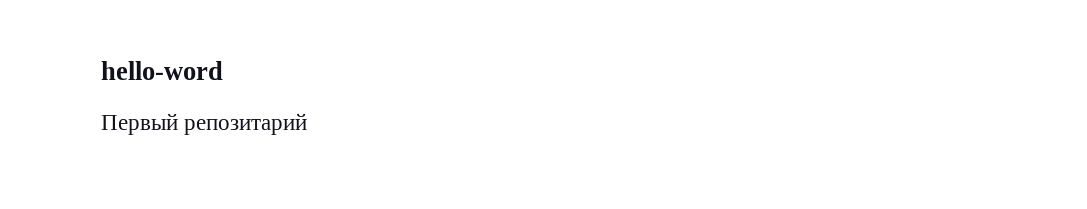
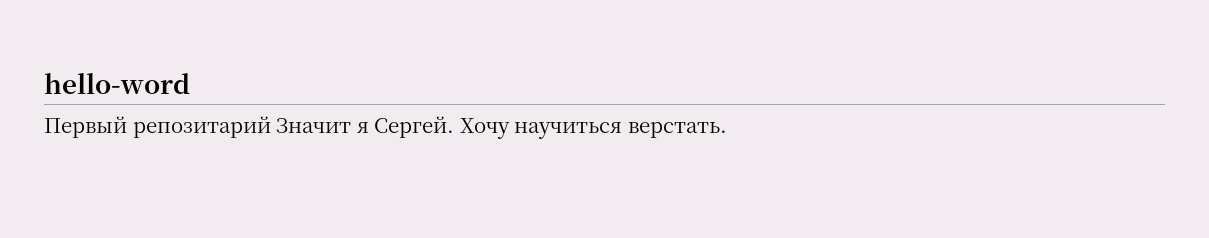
- Первый репозитарий
+ Первый репозитарий Значит я Сергей. Хочу научиться верстать.

